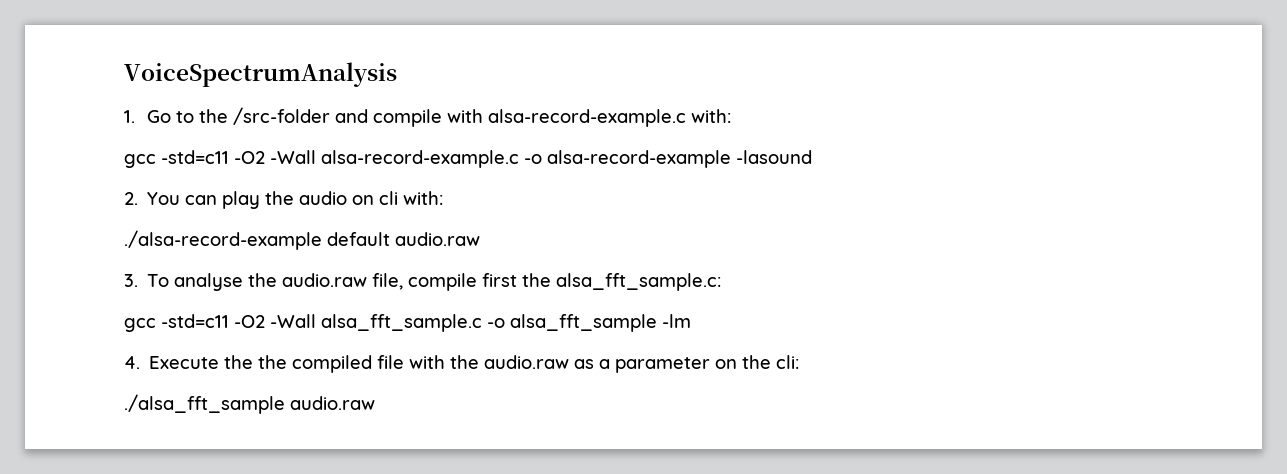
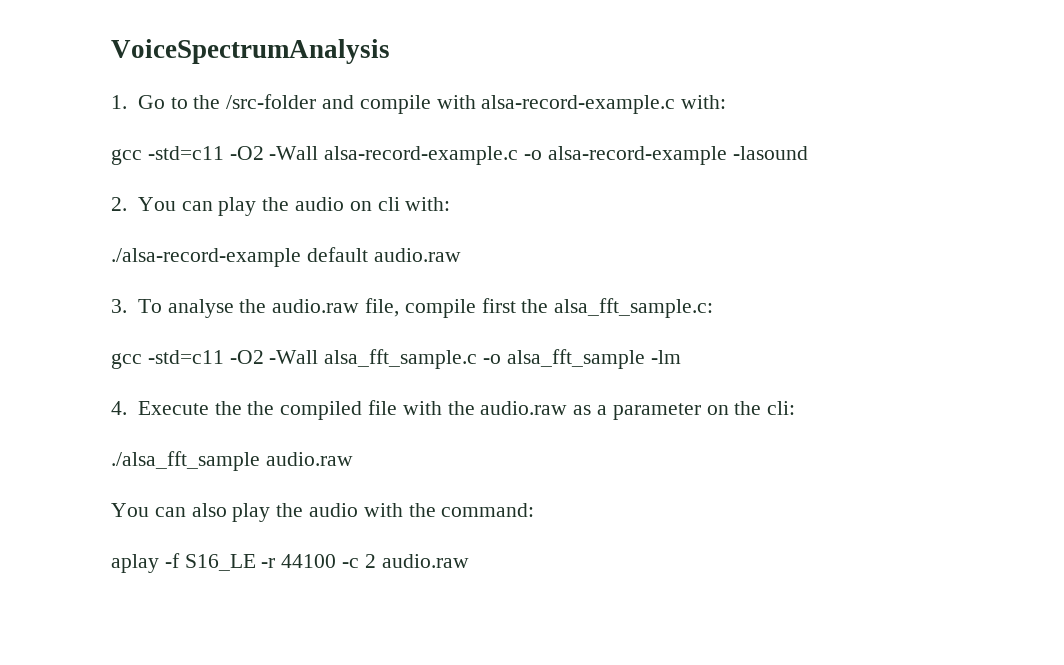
+ You can also play the audio with the command:
+ aplay -f S16_LE -r 44100 -c 2 audio.raw

